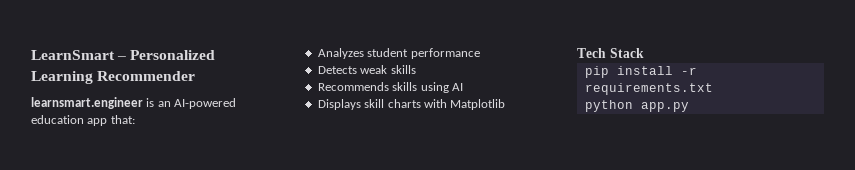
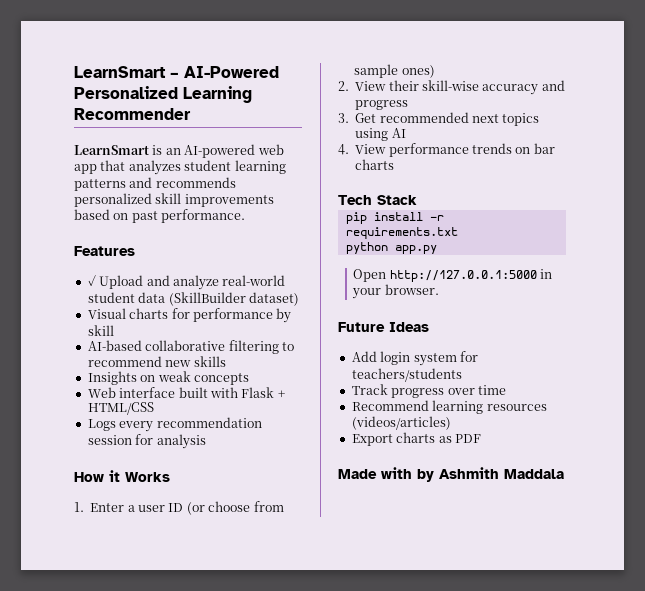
- LearnSmart – Personalized Learning Recommender
+ LearnSmart – AI-Powered Personalized Learning Recommender
- learnsmart.engineer is an AI-powered education app that:
- Analyzes student performance
- Detects weak skills
- Recommends skills using AI
- Displays skill charts with Matplotlib
+ LearnSmart is an AI-powered web app that analyzes student learning patterns and recommends personalized skill improvements based on past performance.
+ Features
+ ✓ Upload and analyze real-world student data (SkillBuilder dataset)
+ Visual charts for performance by skill
+ AI-based collaborative filtering to recommend new skills
+ Insights on weak concepts
+ Web interface built with Flask + HTML/CSS
+ Logs every recommendation session for analysis
+ How it Works
+ 1. Enter a user ID (or choose from sample ones)
+ 2. View their skill-wise accuracy and progress
+ 3. Get recommended next topics using AI
+ 4. View performance trends on bar charts
+ Open http://127.0.0.1:5000 in your browser.
+ Future Ideas
+ Add login system for teachers/students
+ Track progress over time
+ Recommend learning resources (videos/articles)
+ Export charts as PDF
+ Made with by Ashmith Maddala

